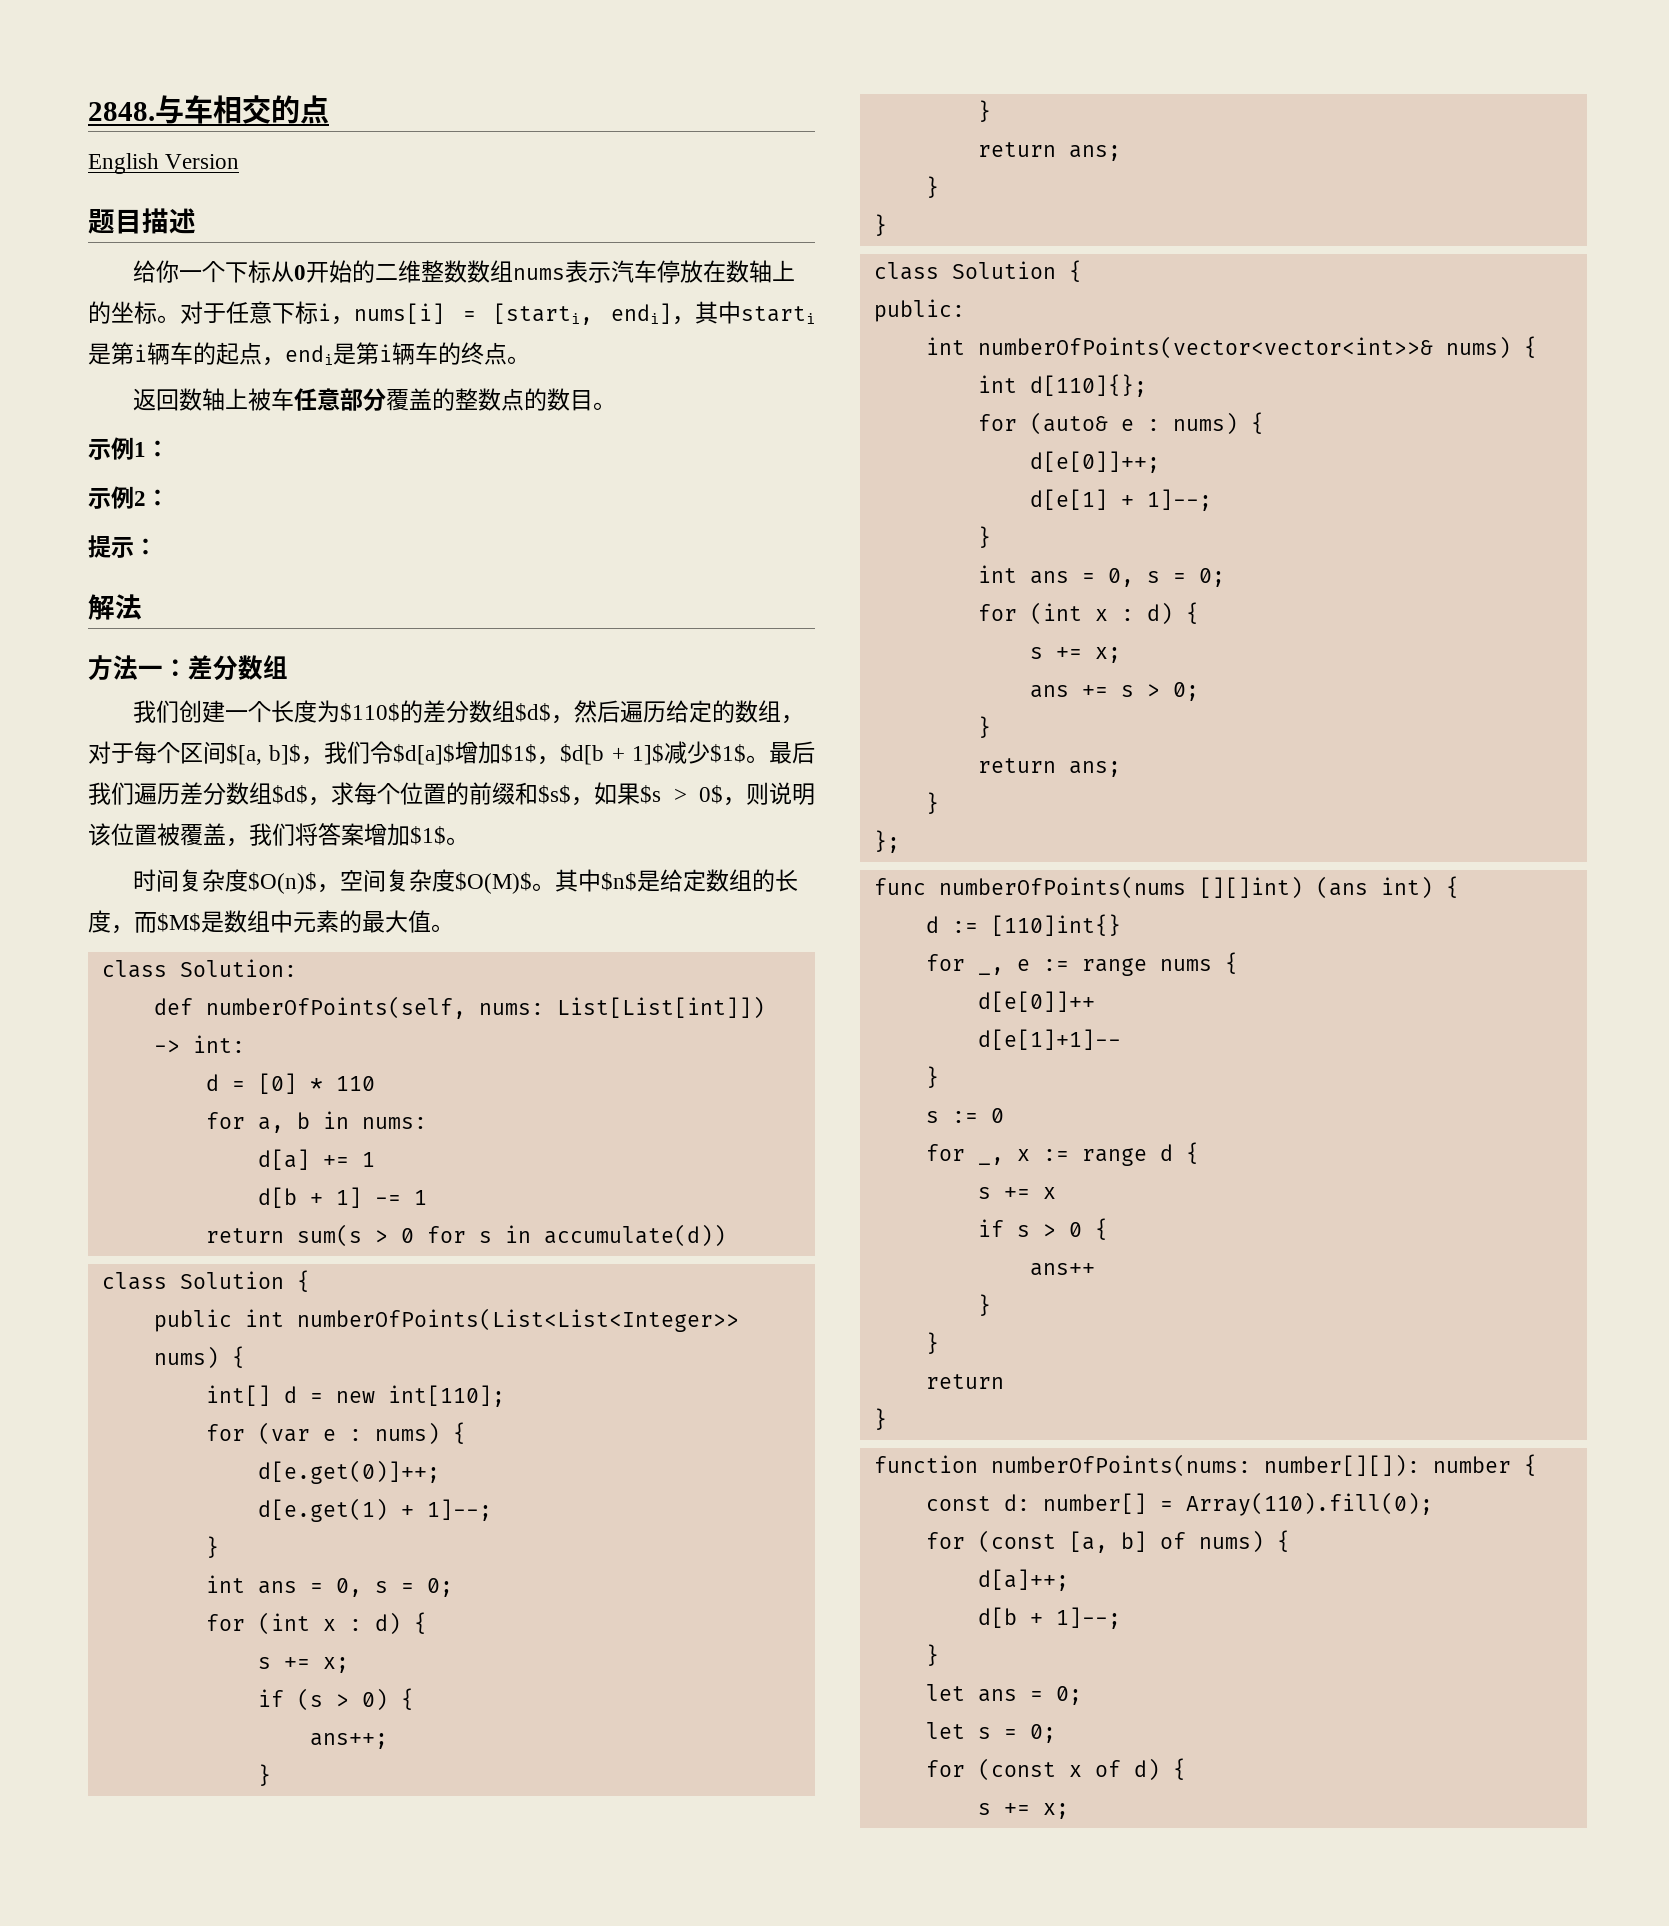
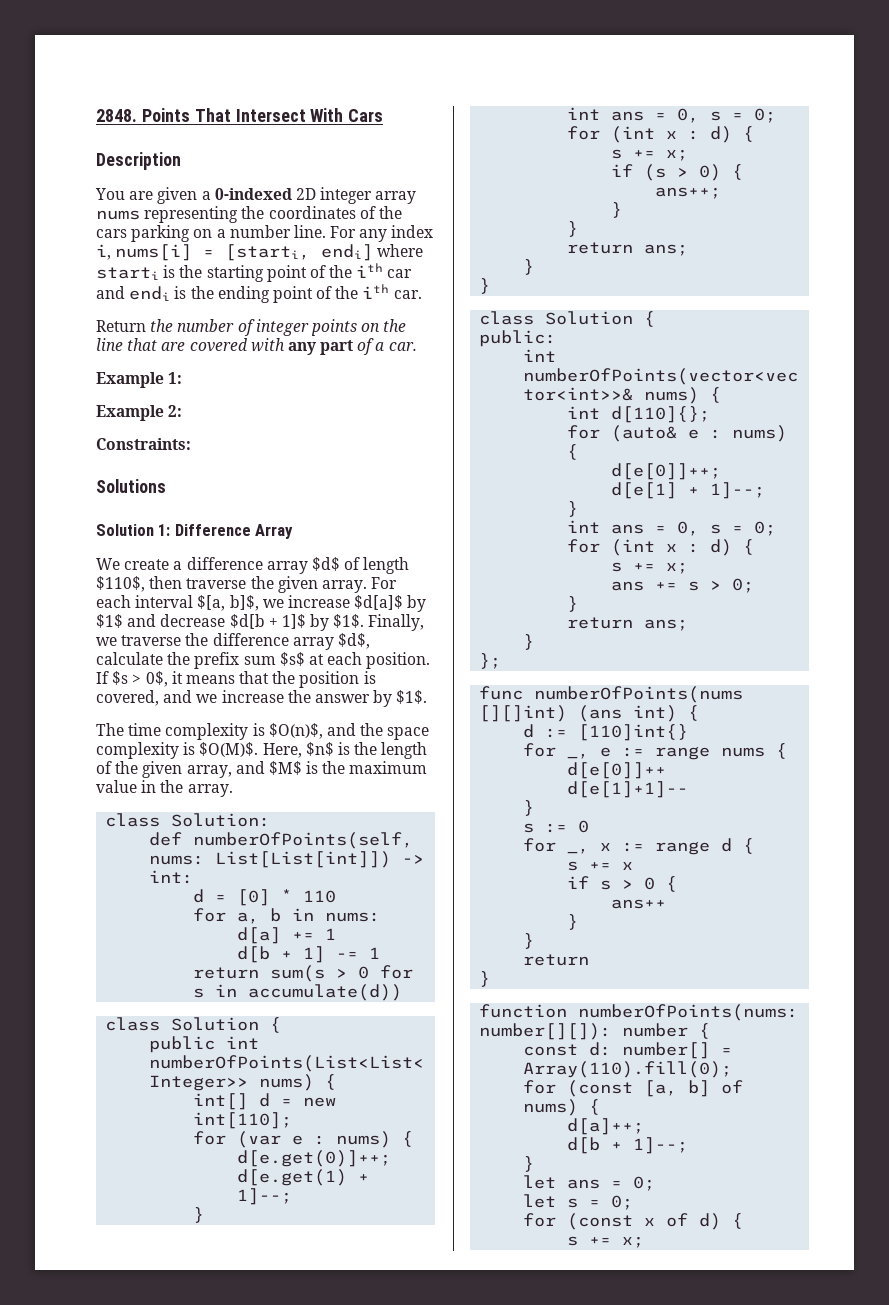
- 与车相交的点
- English Version
- 题目描述
- 给你一个下标从0开始的二维整数数组nums表示汽车停放在数轴上的坐标。对于任意下标i，nums[i] = [starti, endi]，其中starti是第i辆车的起点，endi是第i辆车的终点。
- 返回数轴上被车任意部分覆盖的整数点的数目。
- 示例1：
- 示例2：
- 提示：
- 解法
- 方法一：差分数组
- 我们创建一个长度为$110$的差分数组$d$，然后遍历给定的数组，对于每个区间$[a, b]$，我们令$d[a]$增加$1$，$d[b + 1]$减少$1$。最后我们遍历差分数组$d$，求每个位置的前缀和$s$，如果$s > 0$，则说明该位置被覆盖，我们将答案增加$1$。
- 时间复杂度$O(n)$，空间复杂度$O(M)$。其中$n$是给定数组的长度，而$M$是数组中元素的最大值。
+ Points That Intersect With Cars
+ Description
+ You are given a 0-indexed 2D integer array nums representing the coordinates of the cars parking on a number line. For any index i, nums[i] = [starti, endi] where starti is the starting point of the ith car and endi is the ending point of the ith car.
+ Return the number of integer points on the line that are covered with any part of a car.
+ Example 1:
+ Example 2:
+ Constraints:
+ Solutions
+ Solution 1: Difference Array
+ We create a difference array $d$ of length $110$, then traverse the given array. For each interval $[a, b]$, we increase $d[a]$ by $1$ and decrease $d[b + 1]$ by $1$. Finally, we traverse the difference array $d$, calculate the prefix sum $s$ at each position. If $s > 0$, it means that the position is covered, and we increase the answer by $1$.
+ The time complexity is $O(n)$, and the space complexity is $O(M)$. Here, $n$ is the length of the given array, and $M$ is the maximum value in the array.

